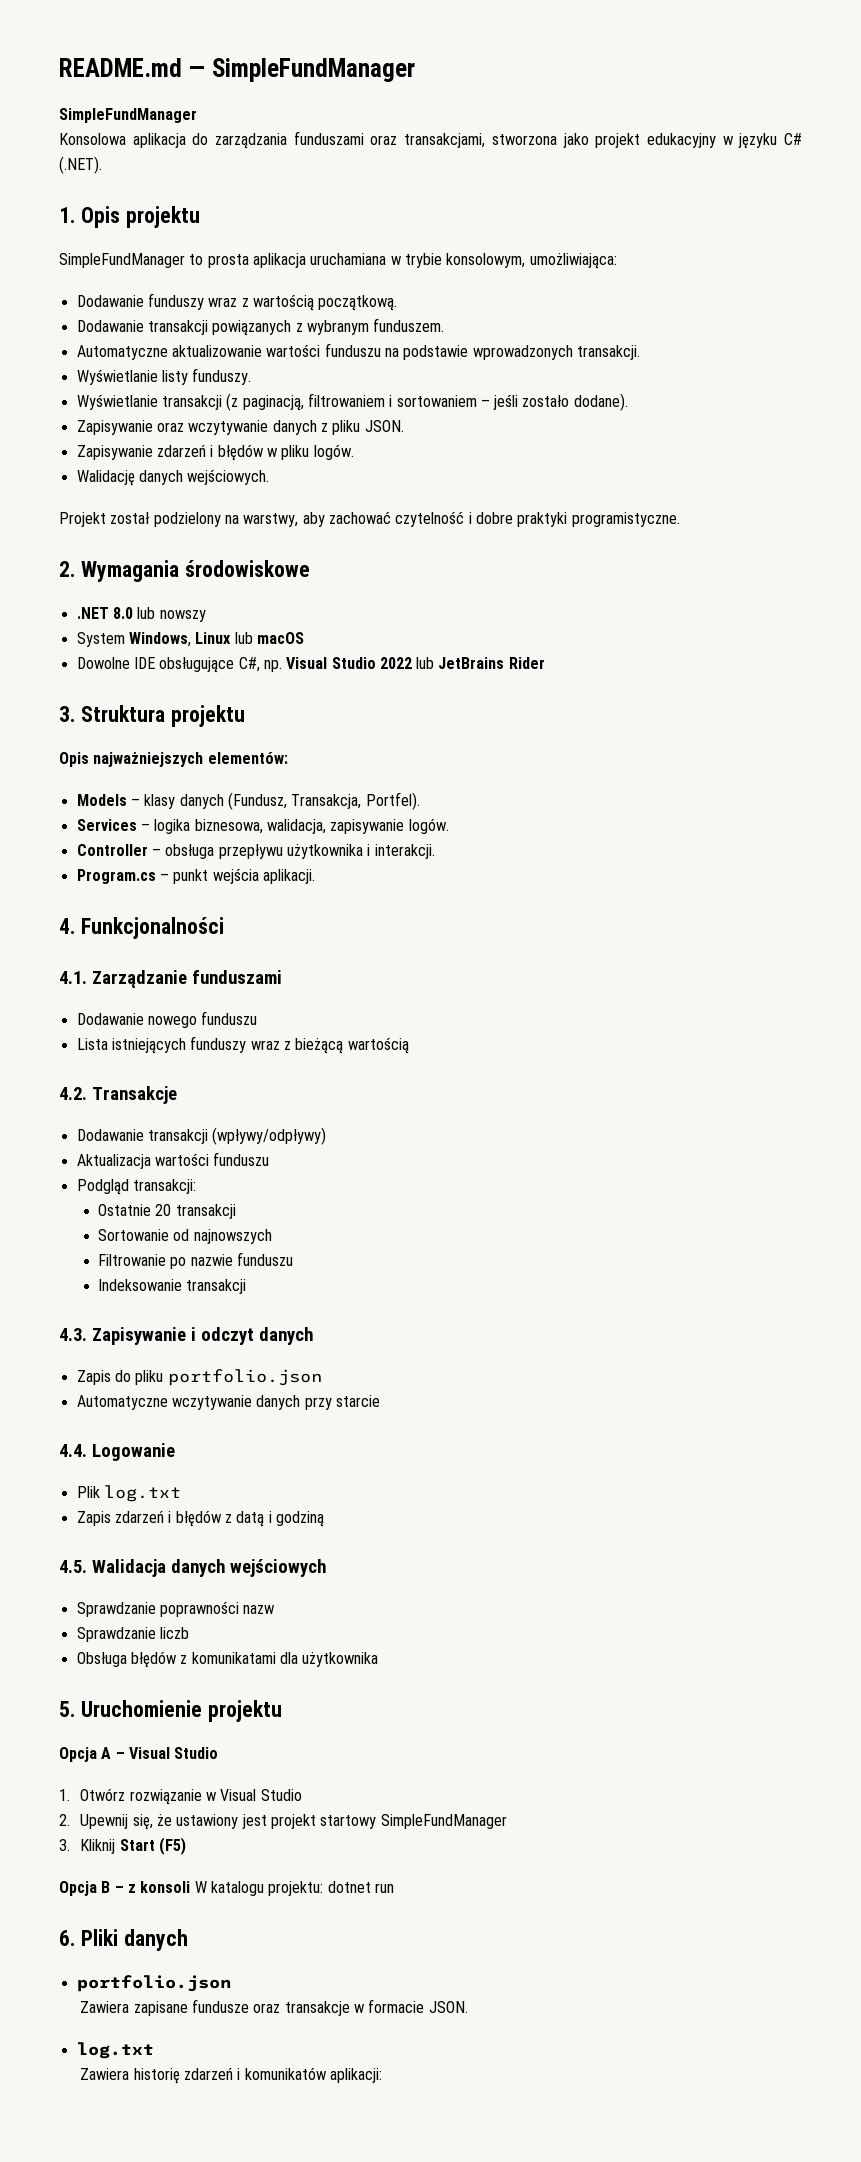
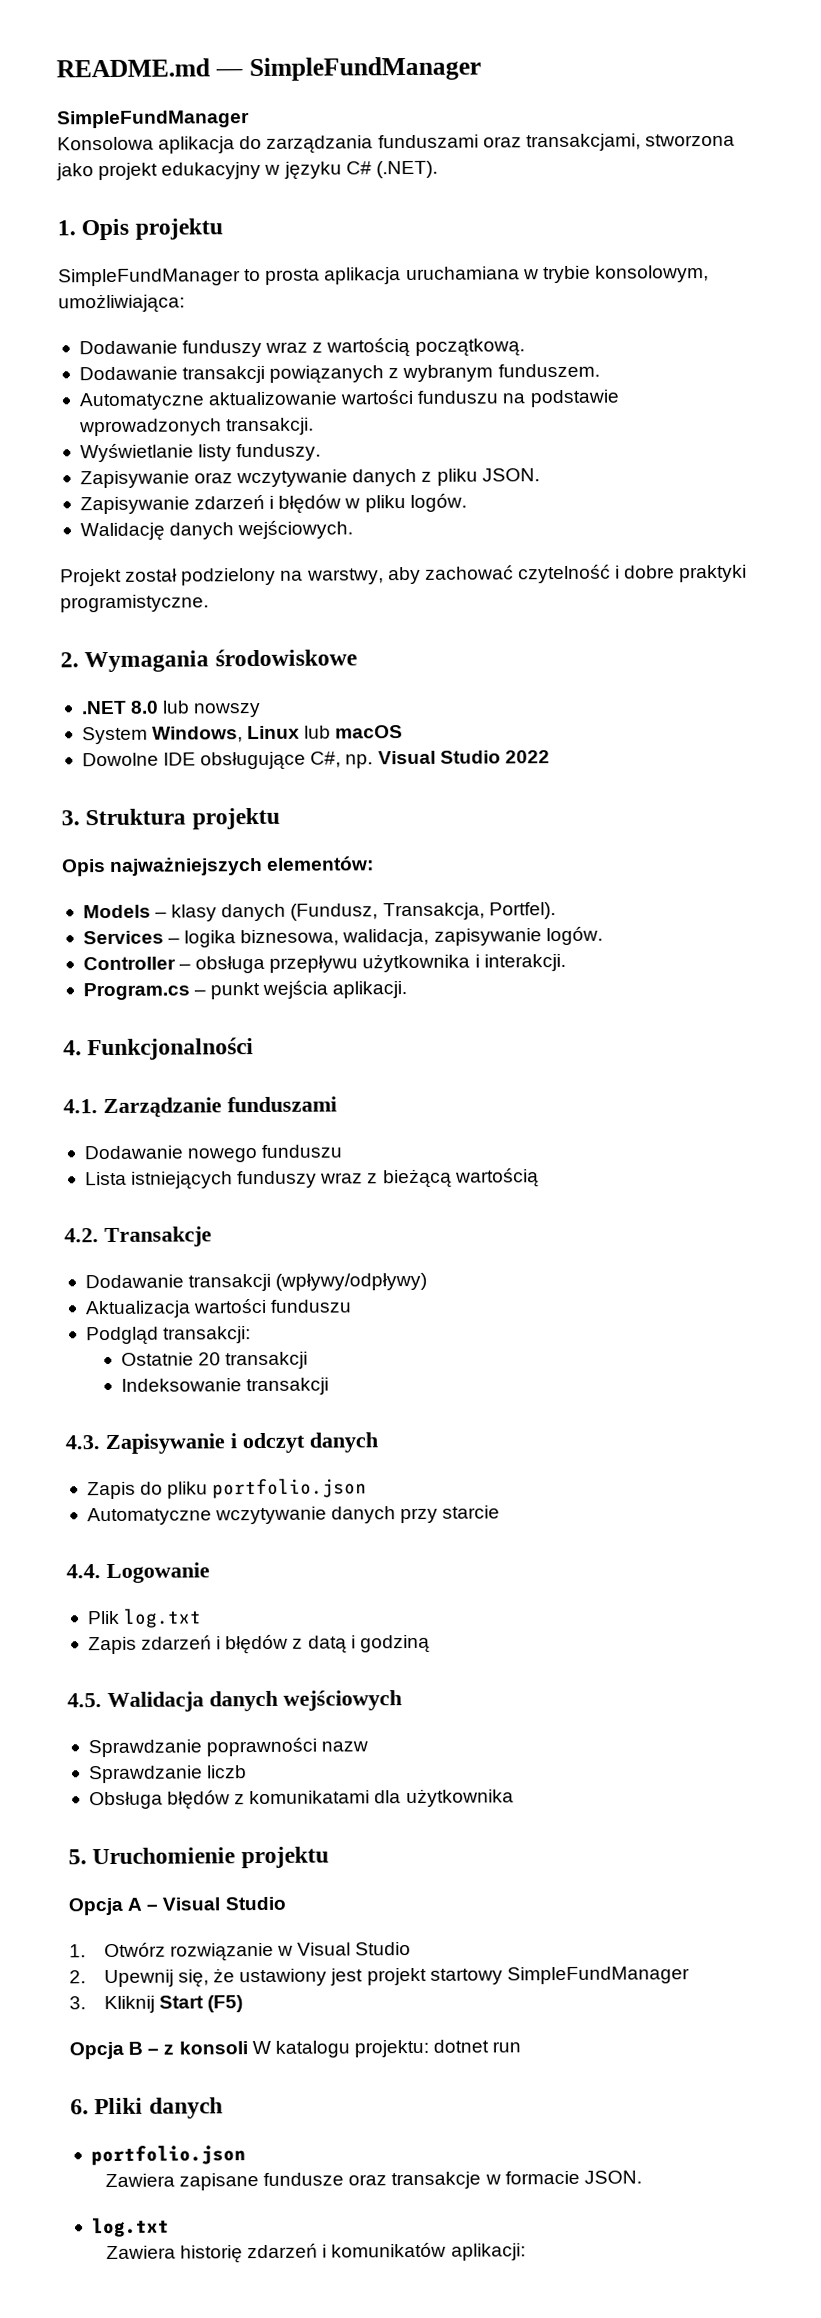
- Wyświetlanie transakcji (z paginacją, filtrowaniem i sortowaniem – jeśli zostało dodane).
- Dowolne IDE obsługujące C#, np. Visual Studio 2022 lub JetBrains Rider
+ Dowolne IDE obsługujące C#, np. Visual Studio 2022
- Sortowanie od najnowszych
- Filtrowanie po nazwie funduszu

